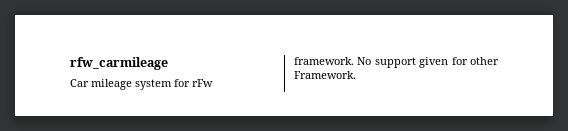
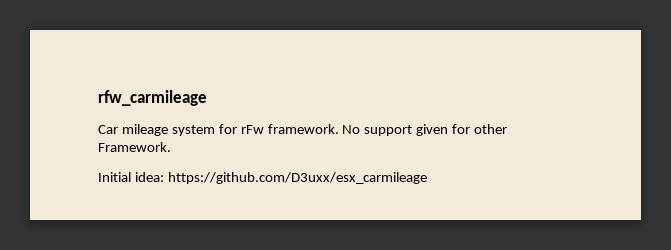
+ Initial idea: https://github.com/D3uxx/esx_carmileage

